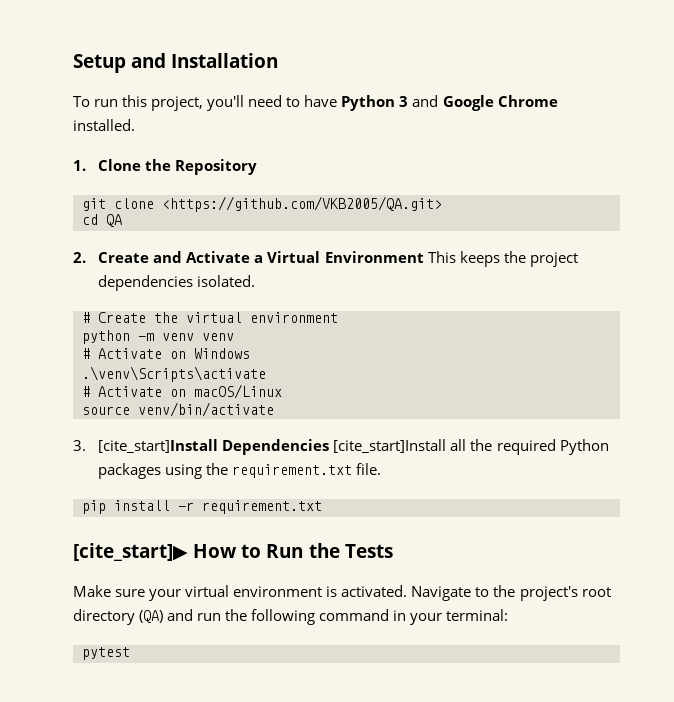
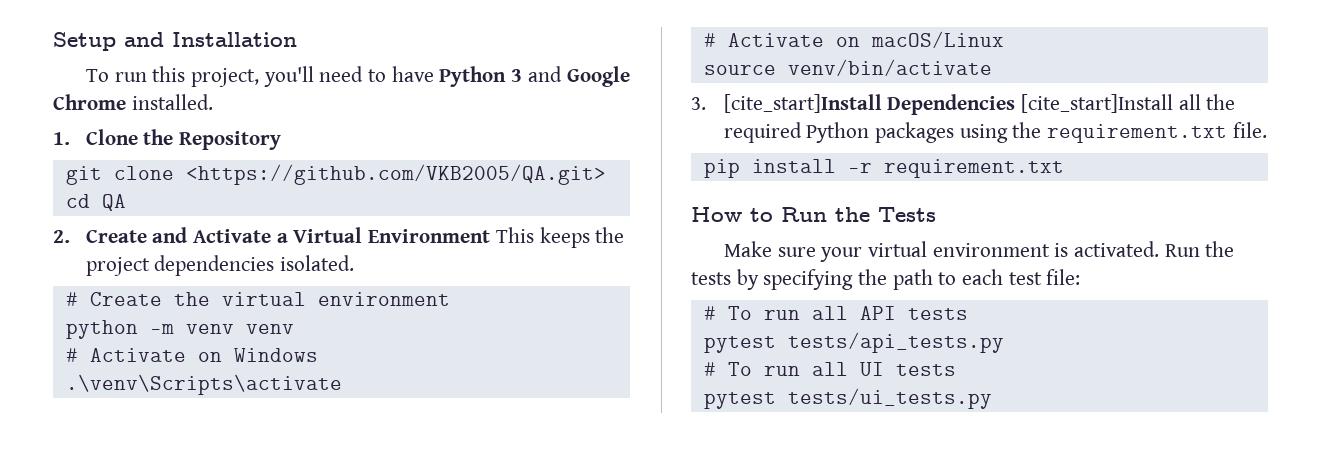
- [cite_start]▶ How to Run the Tests
+ How to Run the Tests
- Navigate to the project's root directory (QA) and run the following command in your terminal:
- pytest
+ Run the tests by specifying the path to each test file:
+ # To run all API tests
+ pytest tests/api_tests.py
+ # To run all UI tests
+ pytest tests/ui_tests.py

